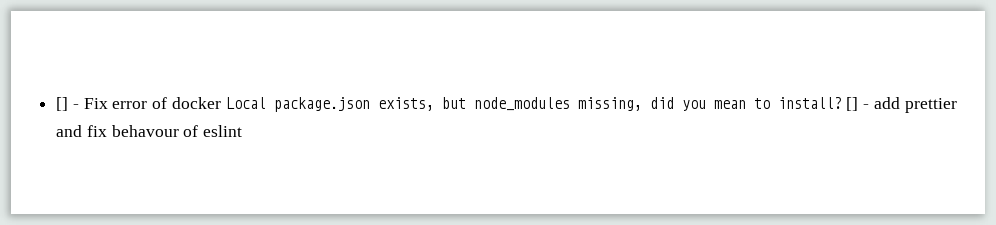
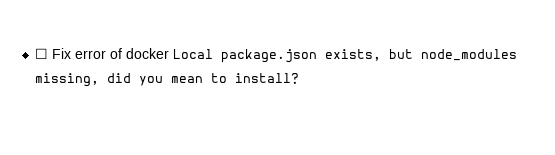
- [] - Fix error of docker Local package.json exists, but node_modules missing, did you mean to install? [] - add prettier and fix behavour of eslint
+ ☐ Fix error of docker Local package.json exists, but node_modules missing, did you mean to install?

